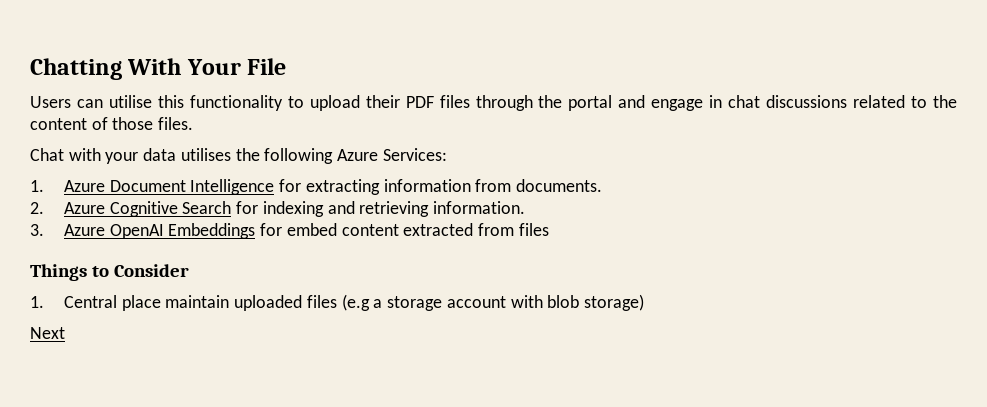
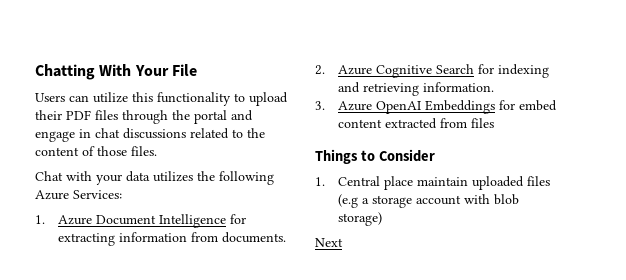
- Users can utilise this functionality to upload their PDF files through the portal and engage in chat discussions related to the content of those files.
+ Users can utilize this functionality to upload their PDF files through the portal and engage in chat discussions related to the content of those files.
- Chat with your data utilises the following Azure Services:
+ Chat with your data utilizes the following Azure Services:

